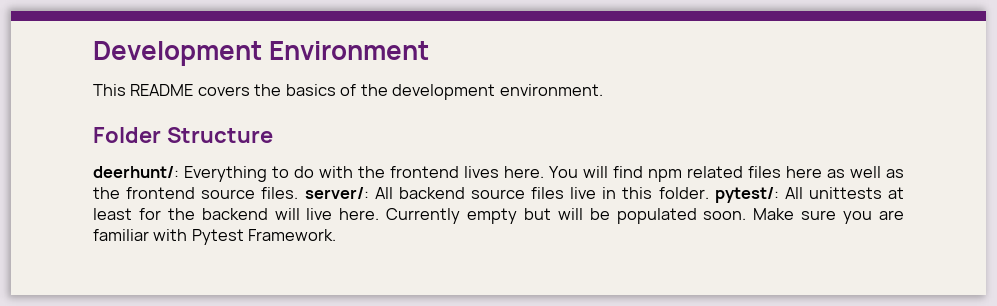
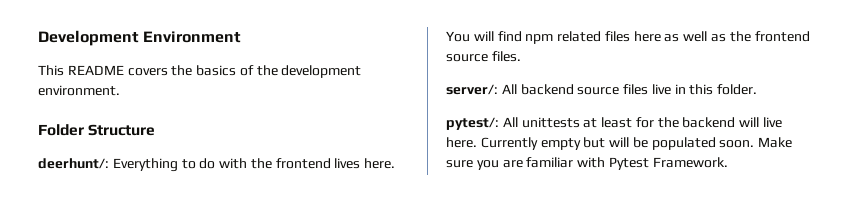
- You will find npm related files here as well as the frontend source files. server/: All backend source files live in this folder. pytest/: All unittests at least for the backend will live here.
+ You will find npm related files here as well as the frontend source files.
+ server/: All backend source files live in this folder.
+ pytest/: All unittests at least for the backend will live here.

